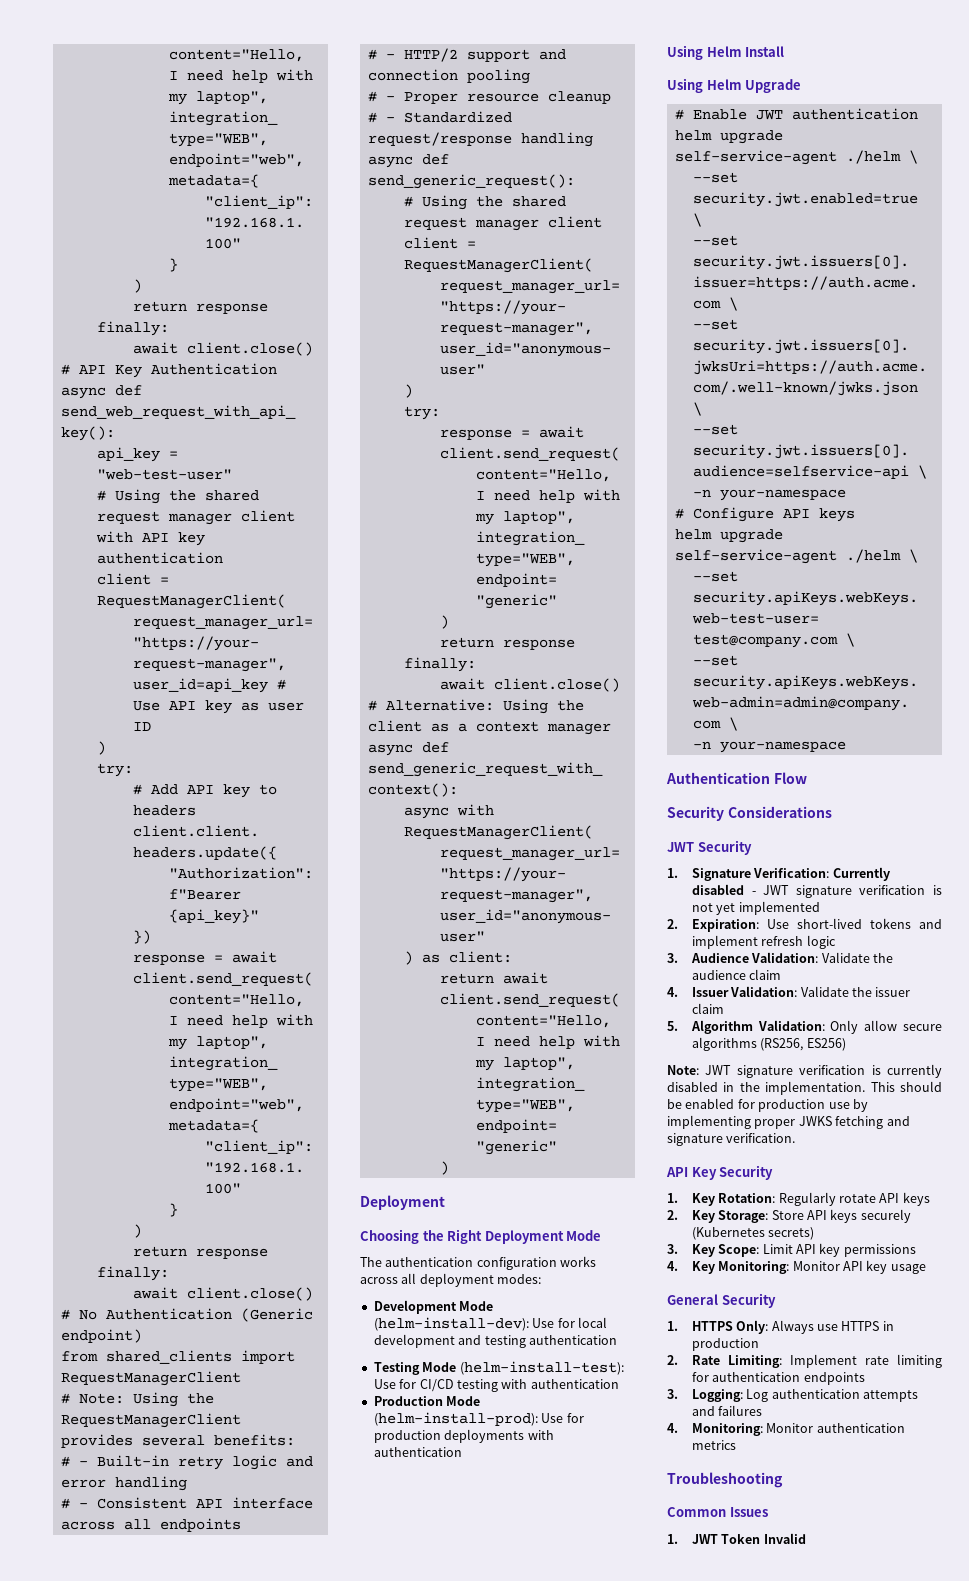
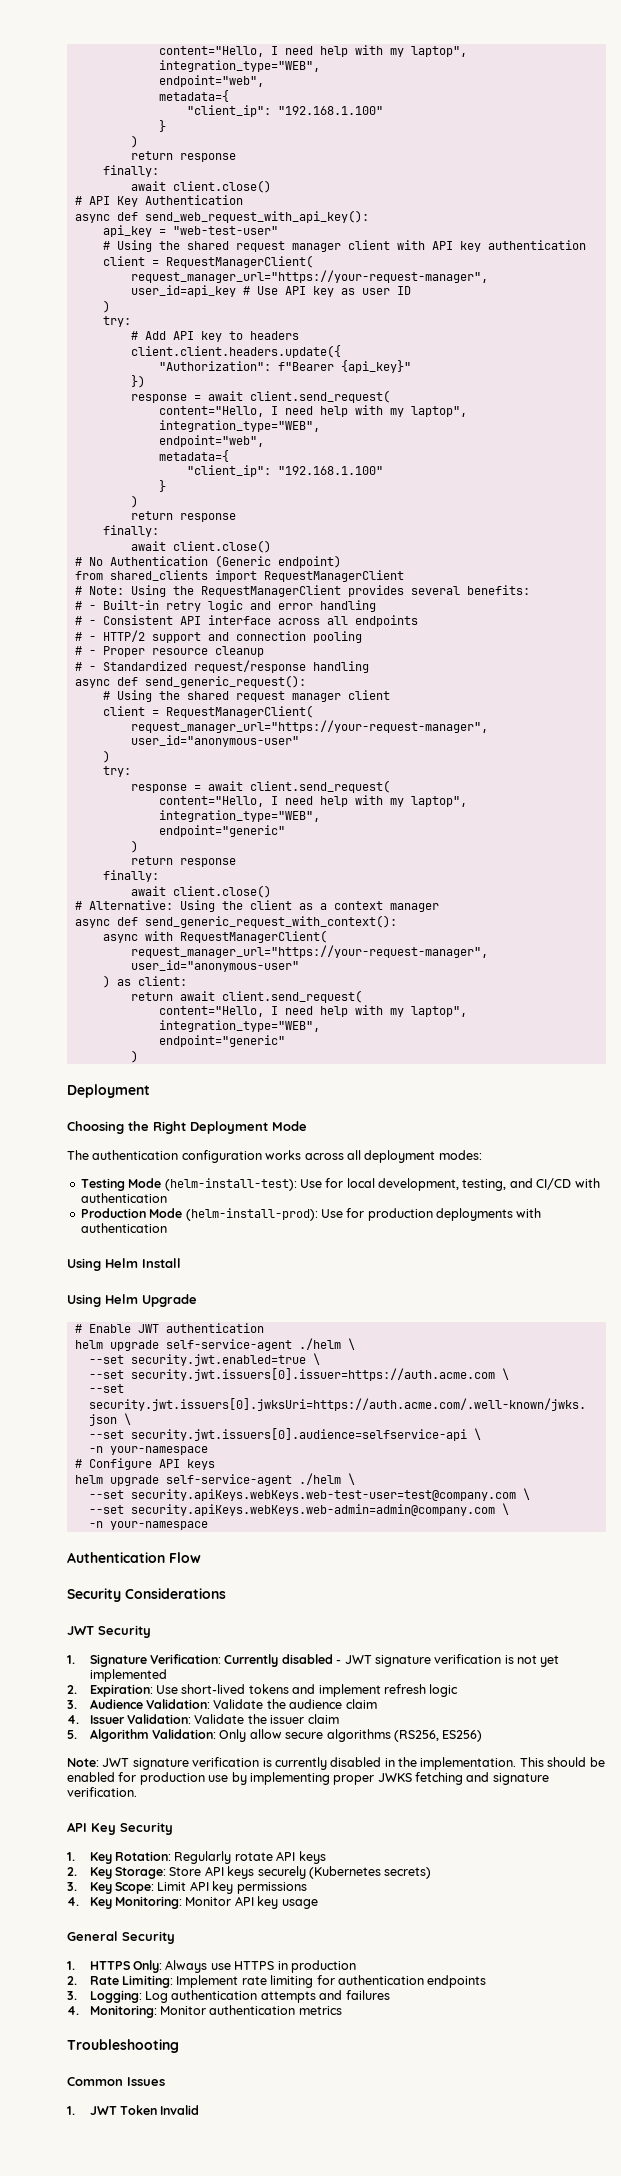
- Development Mode (helm-install-dev): Use for local development and testing authentication
- Testing Mode (helm-install-test): Use for CI/CD testing with authentication
+ Testing Mode (helm-install-test): Use for local development, testing, and CI/CD with authentication

